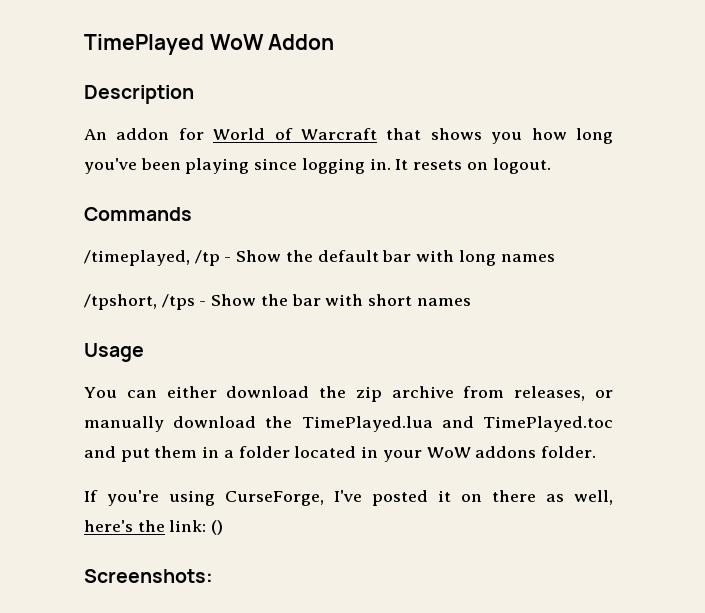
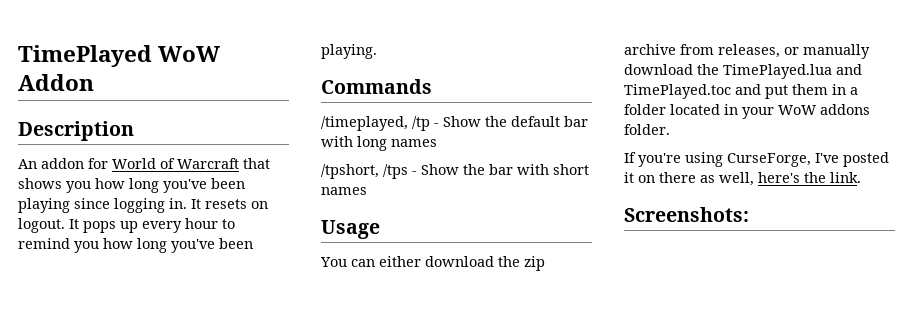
+ It pops up every hour to remind you how long you've been playing.
- If you're using CurseForge, I've posted it on there as well, here's the link: ()
+ If you're using CurseForge, I've posted it on there as well, here's the link.

